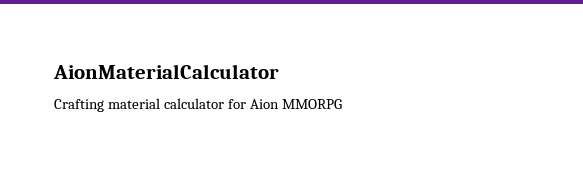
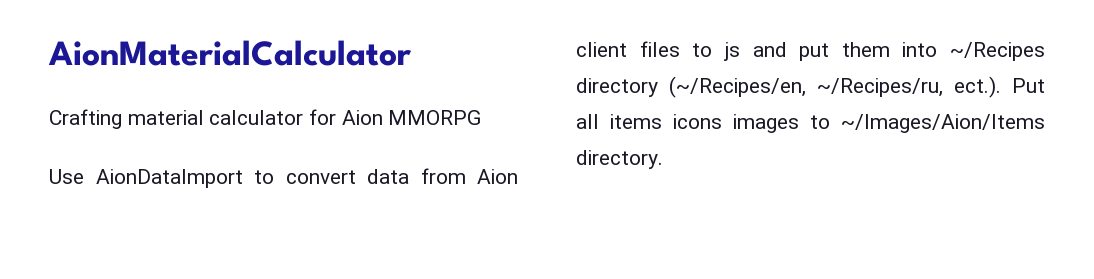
+ Use AionDataImport to convert data from Aion client files to js and put them into ~/Recipes directory (~/Recipes/en, ~/Recipes/ru, ect.). Put all items icons images to ~/Images/Aion/Items directory.

